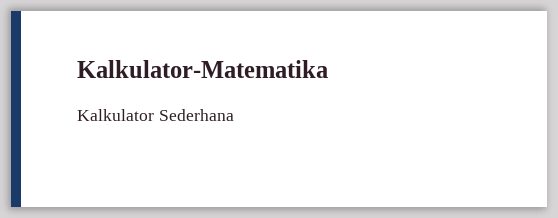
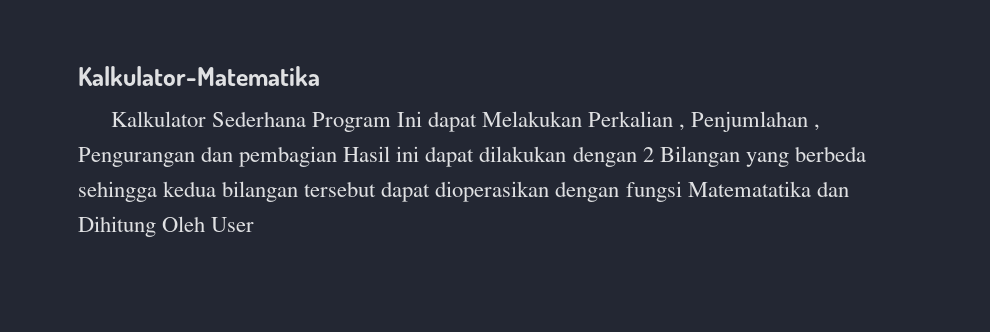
- Kalkulator Sederhana
+ Kalkulator Sederhana Program Ini dapat Melakukan Perkalian , Penjumlahan , Pengurangan dan pembagian Hasil ini dapat dilakukan dengan 2 Bilangan yang berbeda sehingga kedua bilangan tersebut dapat dioperasikan dengan fungsi Matematatika dan Dihitung Oleh User

